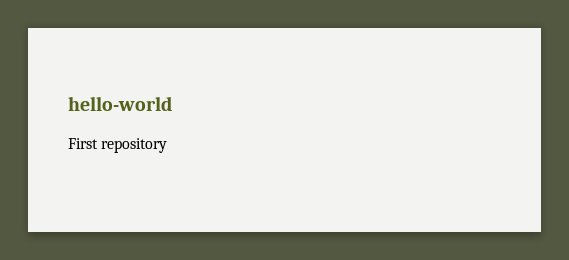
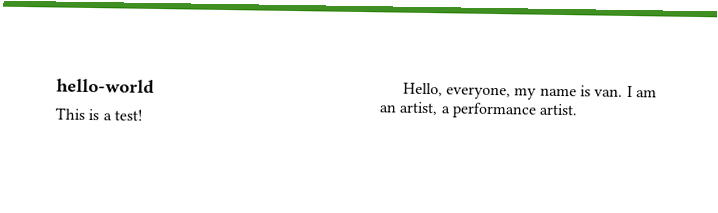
- First repository
+ This is a test!
+ Hello, everyone, my name is van. I am an artist, a performance artist.

